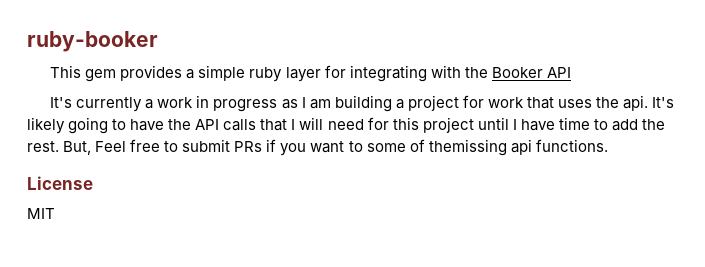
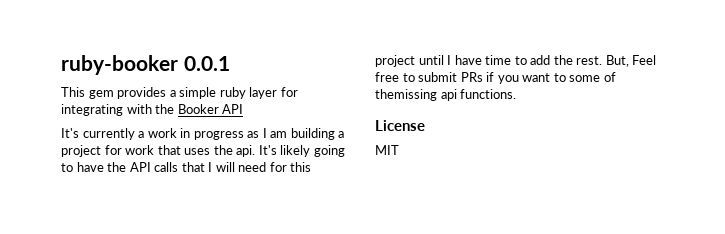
- ruby-booker
+ ruby-booker 0.0.1

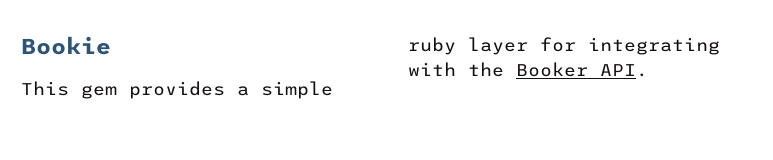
- ruby-booker 0.0.1
+ Bookie
- This gem provides a simple ruby layer for integrating with the Booker API
- It's currently a work in progress as I am building a project for work that uses the api. It's likely going to have the API calls that I will need for this project until I have time to add the rest. But, Feel free to submit PRs if you want to some of themissing api functions.
- License
- MIT
+ This gem provides a simple ruby layer for integrating with the Booker API.

